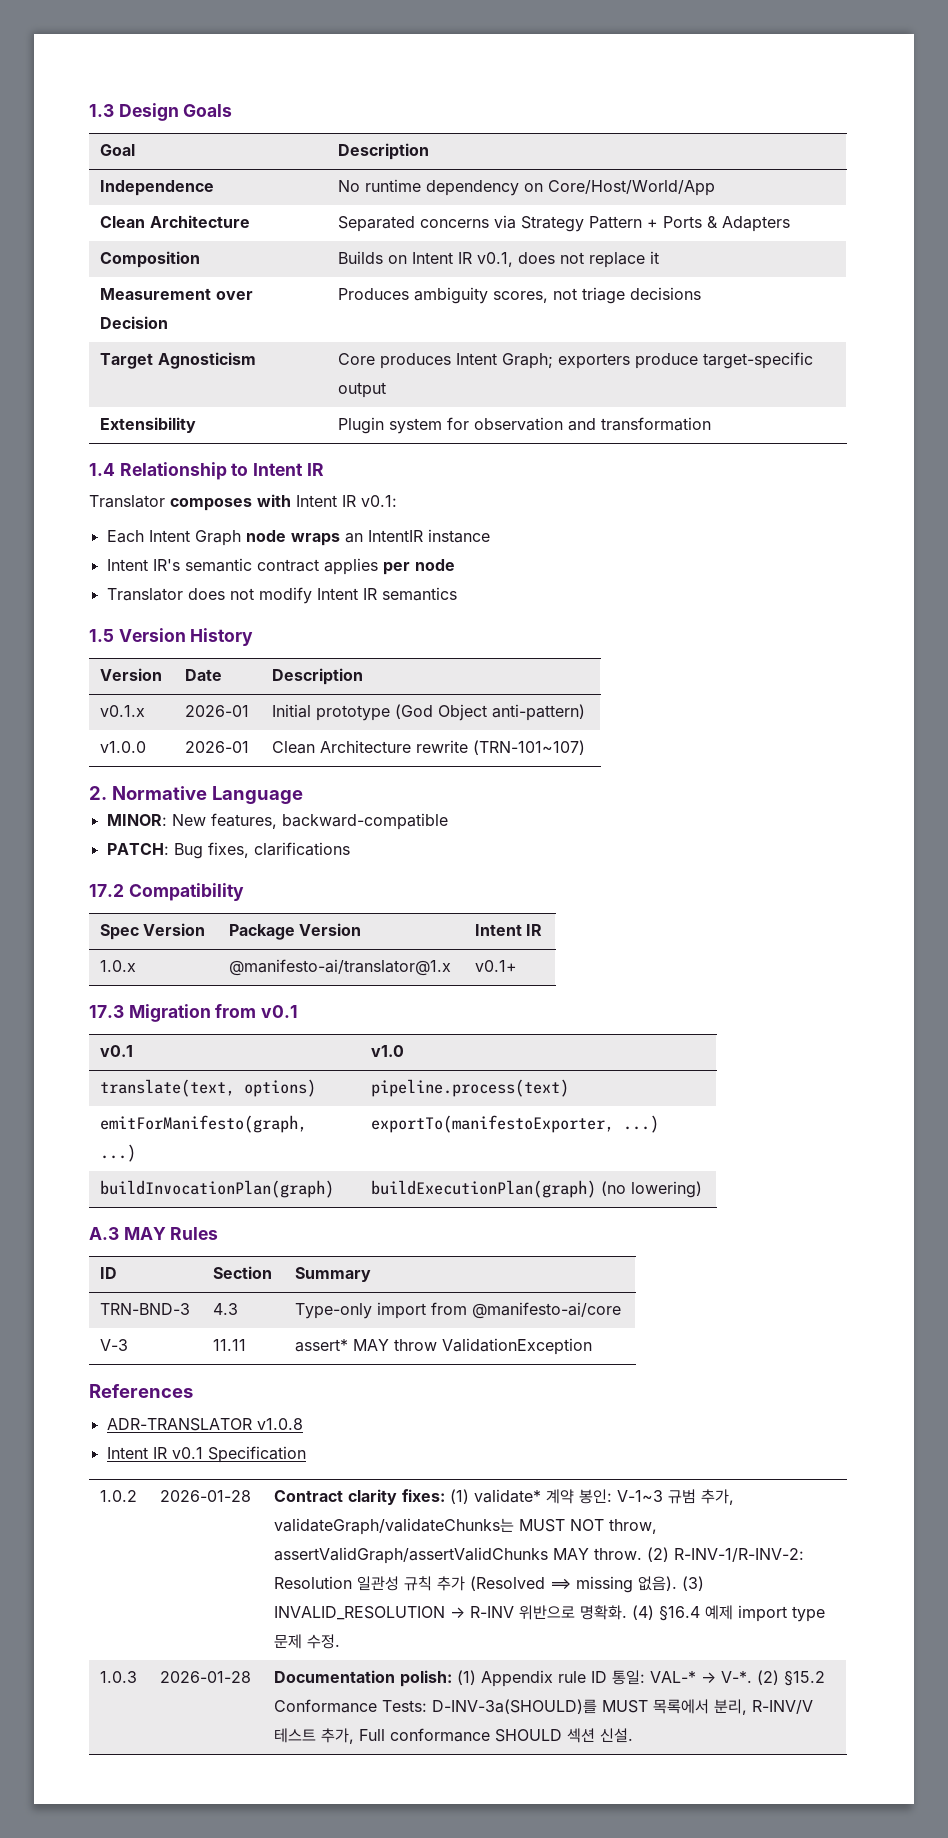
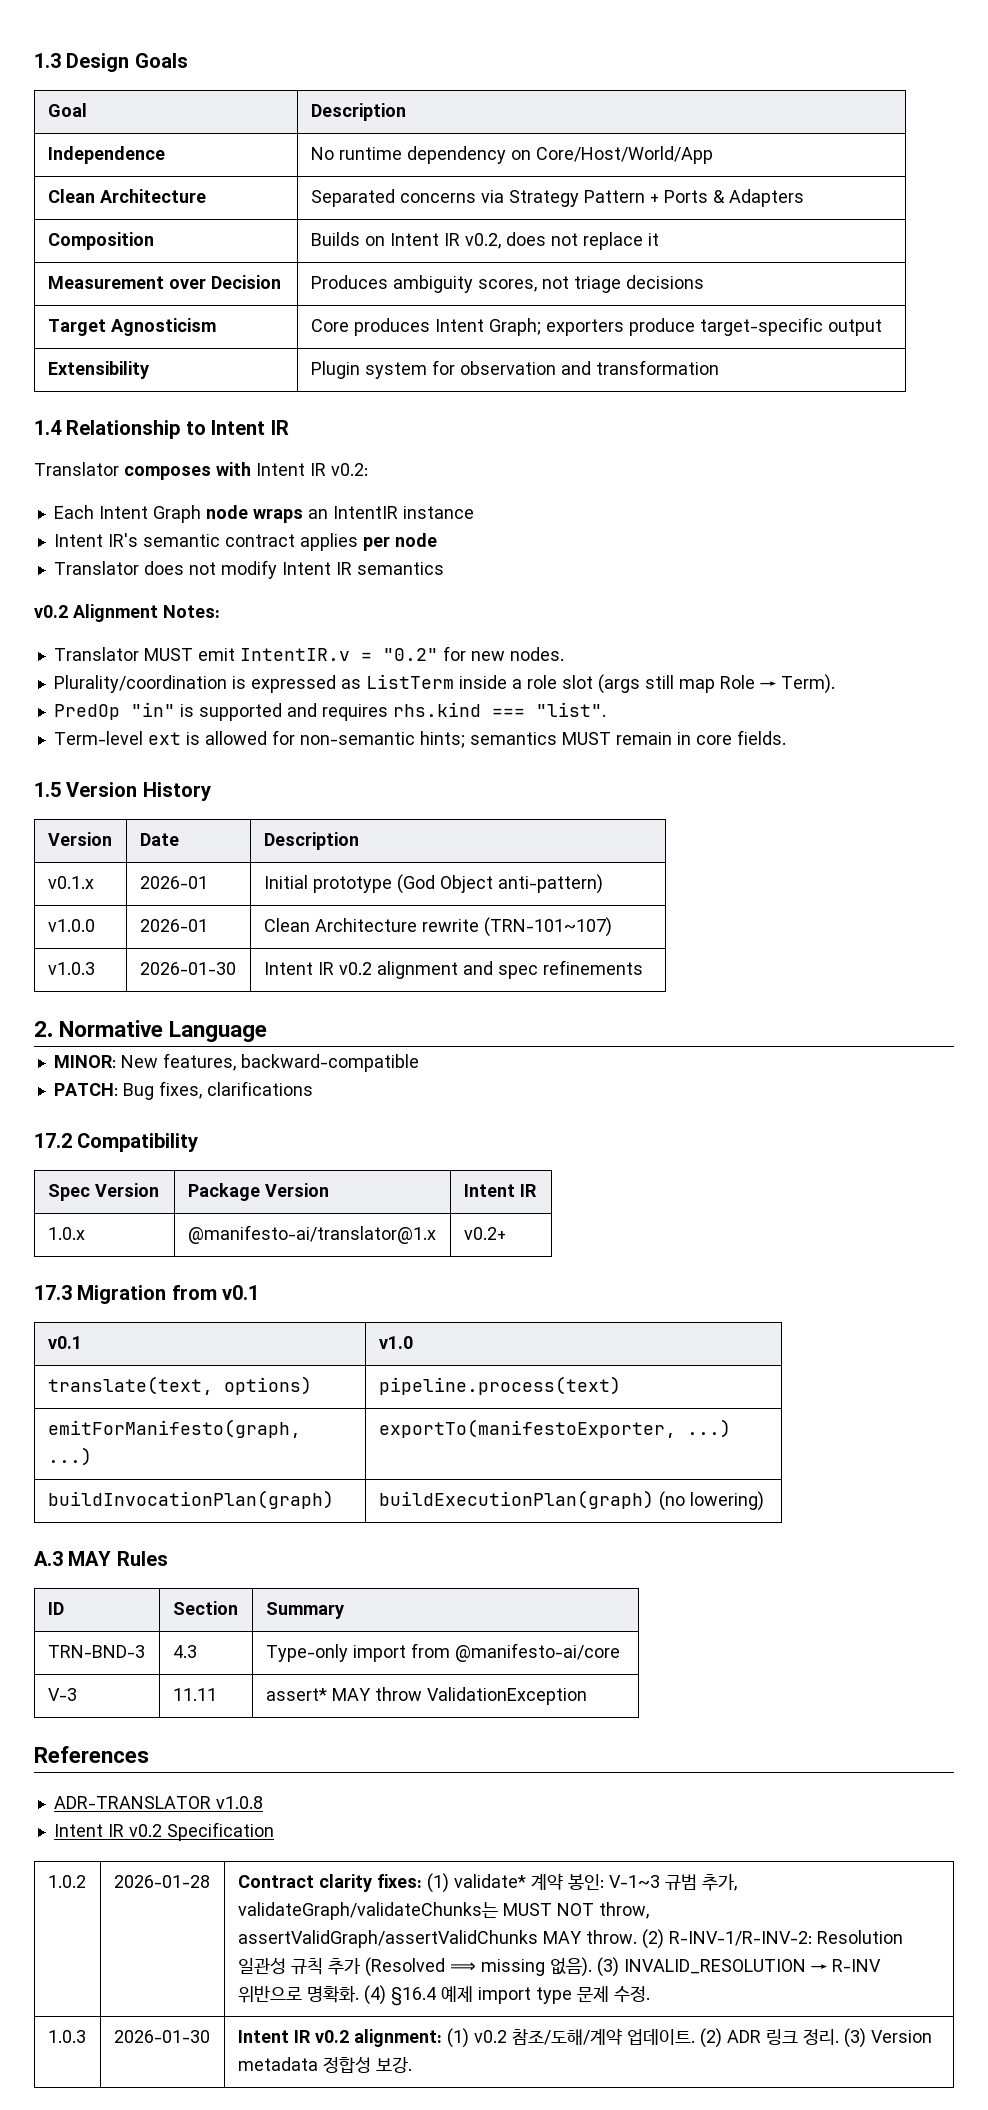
- Composition | Builds on Intent IR v0.1, does not replace it
+ Composition | Builds on Intent IR v0.2, does not replace it
- Translator composes with Intent IR v0.1:
+ Translator composes with Intent IR v0.2:
+ v0.2 Alignment Notes:
+ Translator MUST emit IntentIR.v = "0.2" for new nodes.
+ Plurality/coordination is expressed as ListTerm inside a role slot (args still map Role → Term).
+ PredOp "in" is supported and requires rhs.kind === "list".
+ Term-level ext is allowed for non-semantic hints; semantics MUST remain in core fields.
+ v1.0.3 | 2026-01-30 | Intent IR v0.2 alignment and spec refinements
- 1.0.x | @manifesto-ai/translator@1.x | v0.1+
+ 1.0.x | @manifesto-ai/translator@1.x | v0.2+
- Intent IR v0.1 Specification
+ Intent IR v0.2 Specification
- 1.0.3 | 2026-01-28 | Documentation polish: (1) Appendix rule ID 통일: VAL-* → V-*. (2) §15.2 Conformance Tests: D-INV-3a(SHOULD)를 MUST 목록에서 분리, R-INV/V 테스트 추가, Full conformance SHOULD 섹션 신설.
+ 1.0.3 | 2026-01-30 | Intent IR v0.2 alignment: (1) v0.2 참조/도해/계약 업데이트. (2) ADR 링크 정리. (3) Version metadata 정합성 보강.

